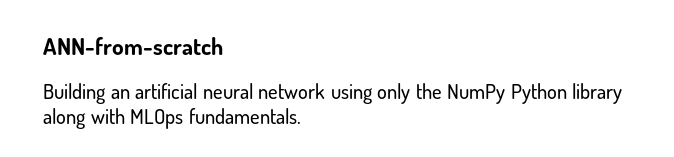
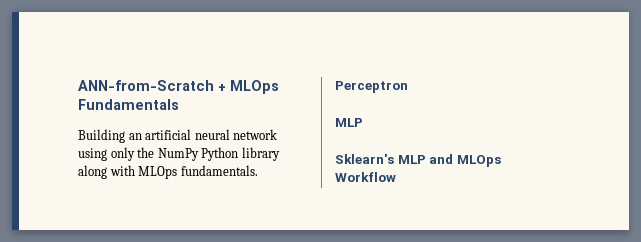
- ANN-from-scratch
+ ANN-from-Scratch + MLOps Fundamentals
+ Perceptron
+ MLP
+ Sklearn's MLP and MLOps Workflow

